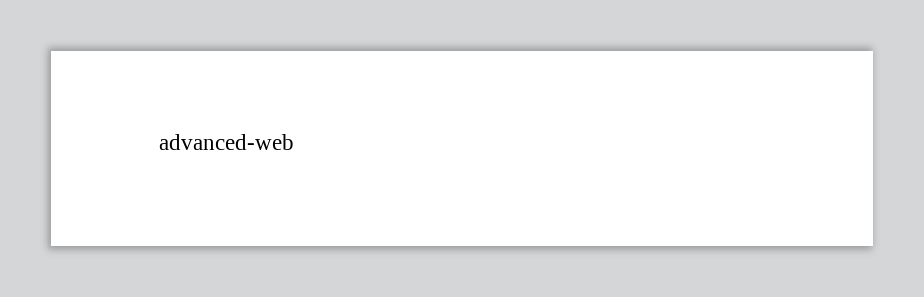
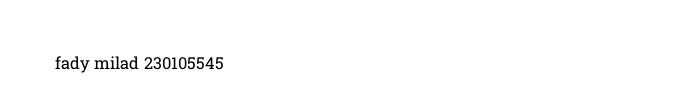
- advanced-web
+ fady milad 230105545

